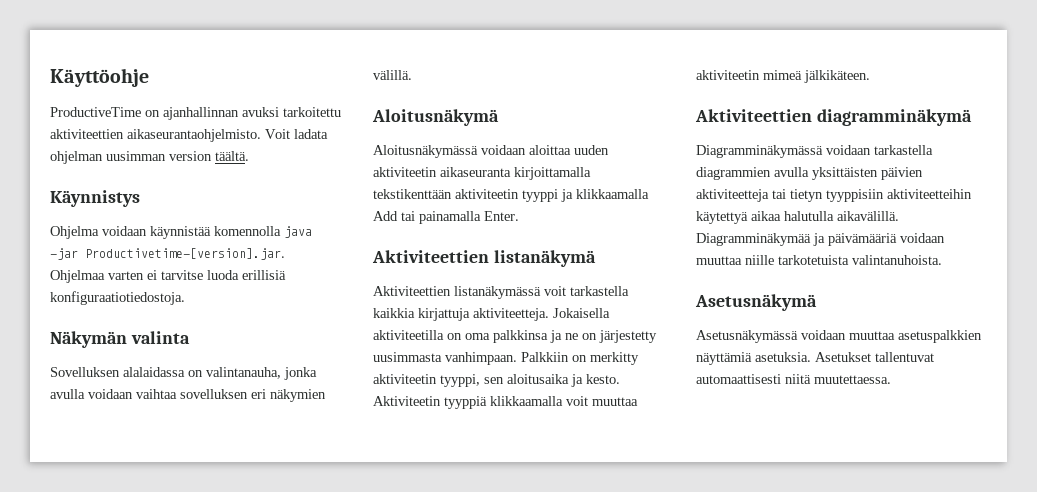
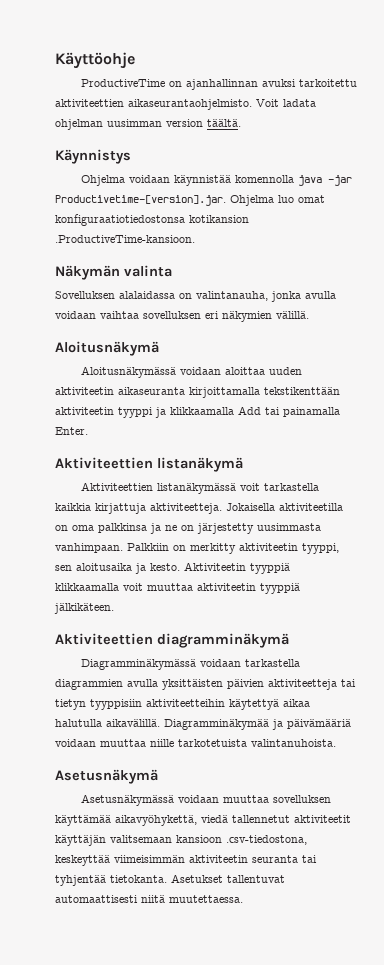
- Ohjelma voidaan käynnistää komennolla java -jar Productivetime-[version].jar. Ohjelmaa varten ei tarvitse luoda erillisiä konfiguraatiotiedostoja.
+ Ohjelma voidaan käynnistää komennolla java -jar Productivetime-[version].jar. Ohjelma luo omat konfiguraatiotiedostonsa kotikansion .ProductiveTime-kansioon.
- Aktiviteetin tyyppiä klikkaamalla voit muuttaa aktiviteetin mimeä jälkikäteen.
+ Aktiviteetin tyyppiä klikkaamalla voit muuttaa aktiviteetin tyyppiä jälkikäteen.
- Asetusnäkymässä voidaan muuttaa asetuspalkkien näyttämiä asetuksia.
+ Asetusnäkymässä voidaan muuttaa sovelluksen käyttämää aikavyöhykettä, viedä tallennetut aktiviteetit käyttäjän valitsemaan kansioon .csv-tiedostona, keskeyttää viimeisimmän aktiviteetin seuranta tai tyhjentää tietokanta.

